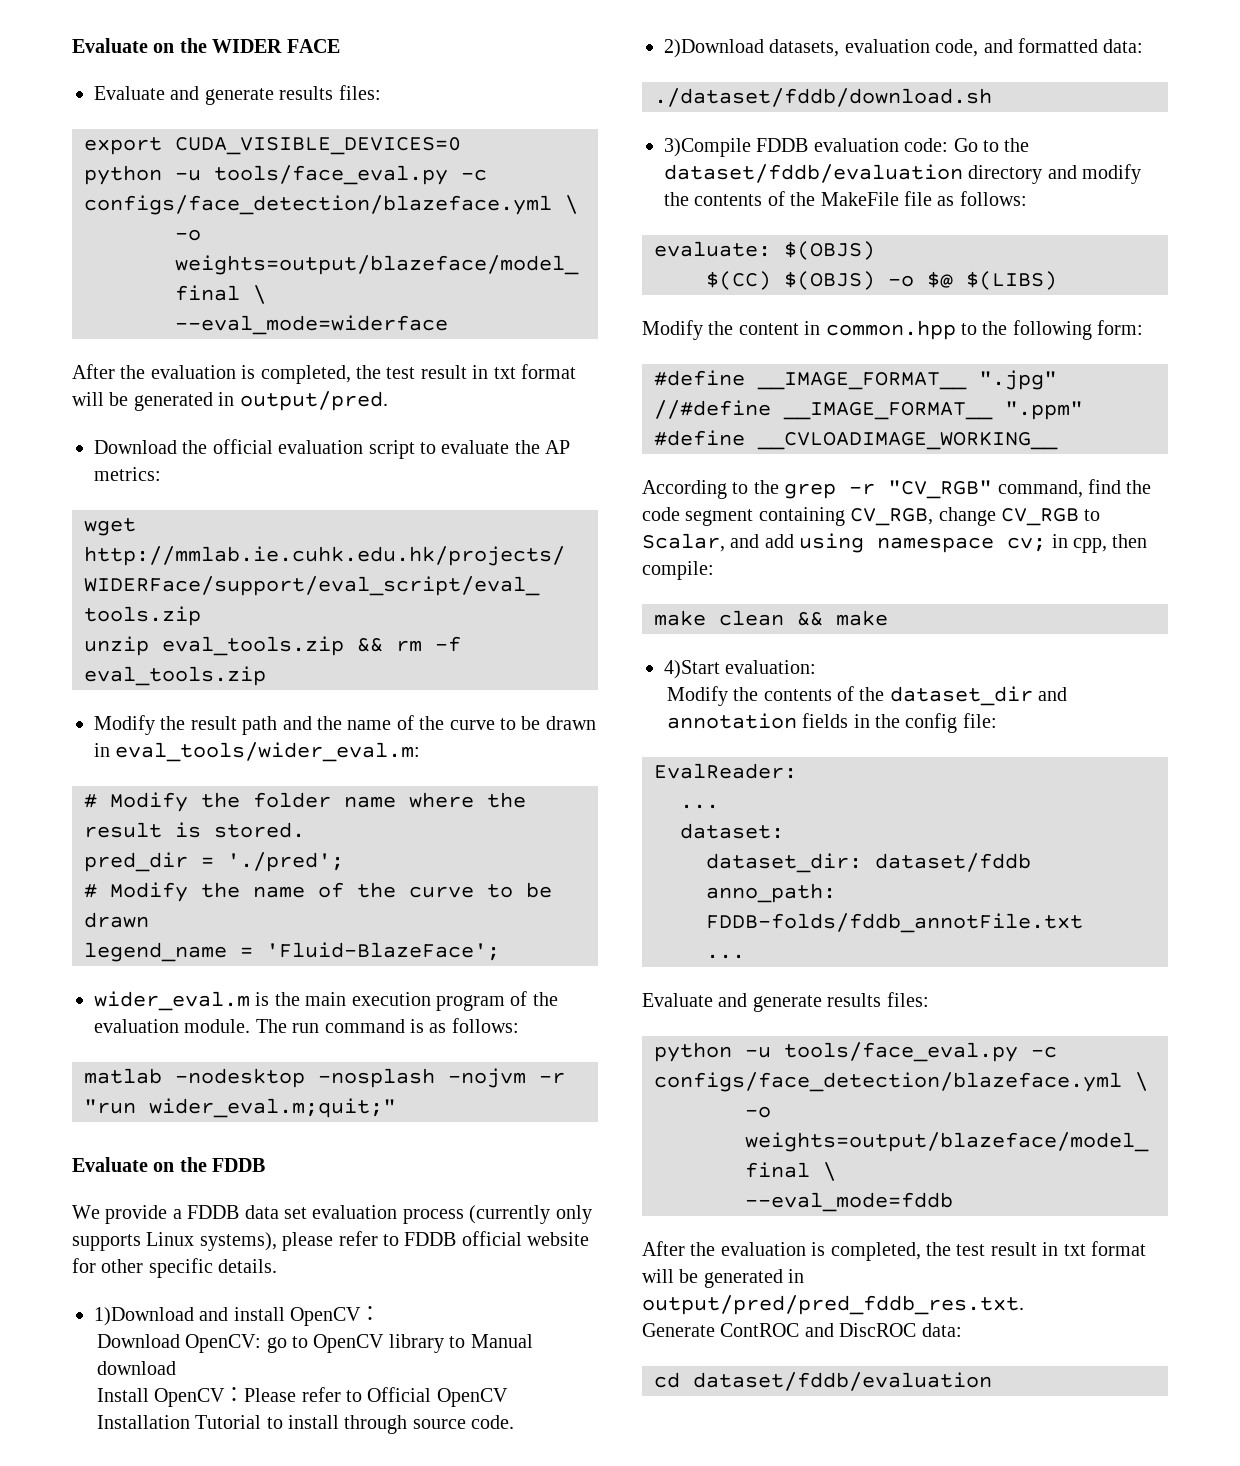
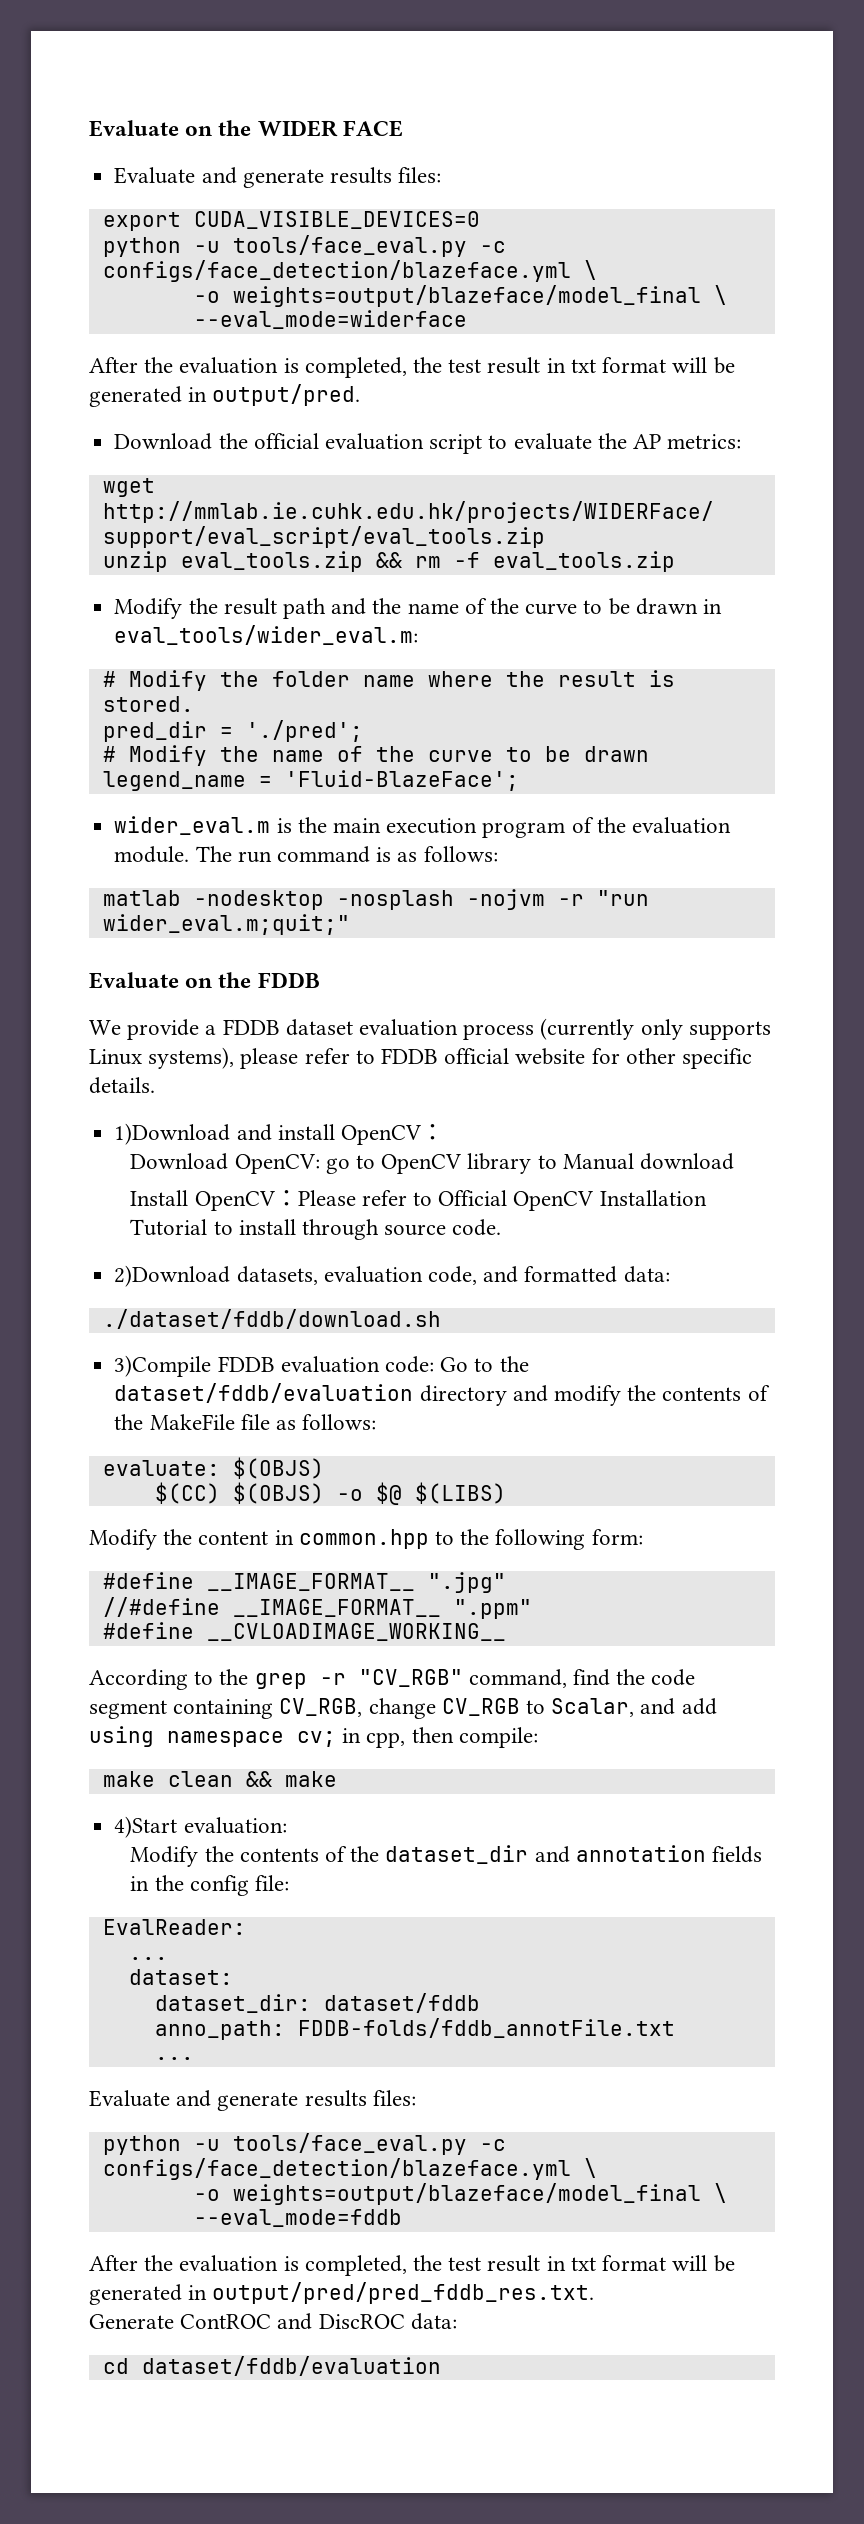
- We provide a FDDB data set evaluation process (currently only supports Linux systems), please refer to FDDB official website for other specific details.
+ We provide a FDDB dataset evaluation process (currently only supports Linux systems), please refer to FDDB official website for other specific details.

